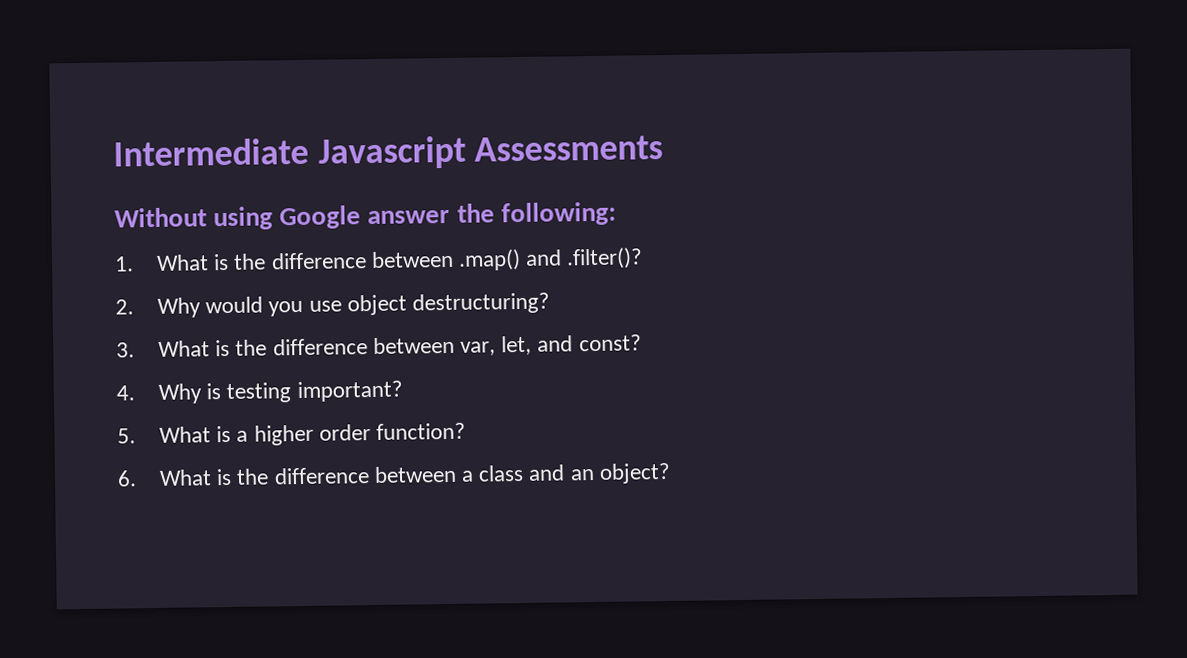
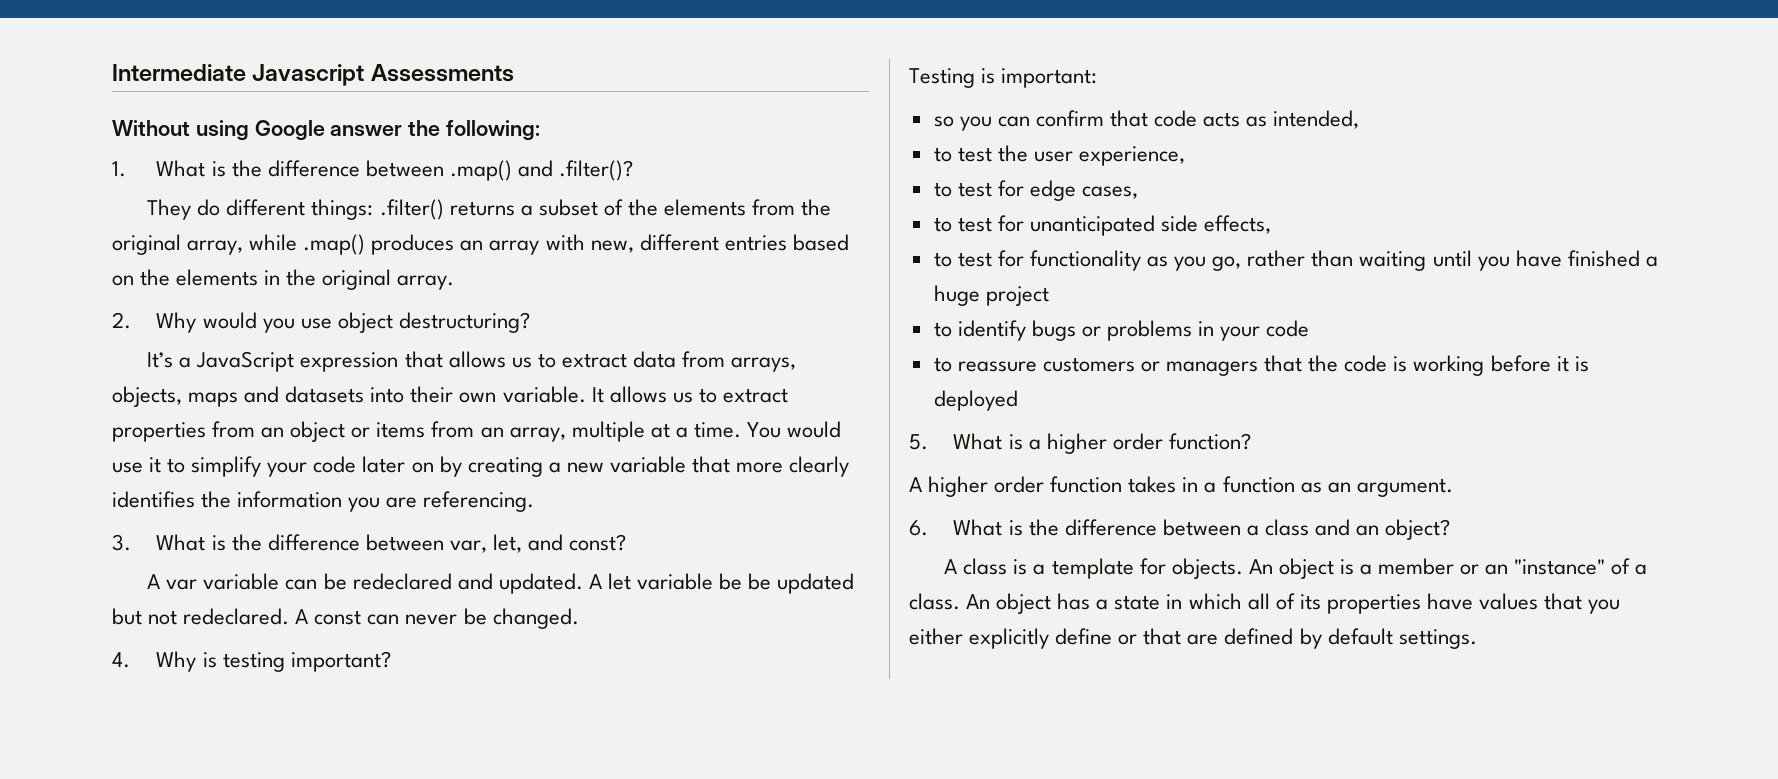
+ They do different things: .filter() returns a subset of the elements from the original array, while .map() produces an array with new, different entries based on the elements in the original array.
+ It’s a JavaScript expression that allows us to extract data from arrays, objects, maps and datasets into their own variable. It allows us to extract properties from an object or items from an array, multiple at a time. You would use it to simplify your code later on by creating a new variable that more clearly identifies the information you are referencing.
+ A var variable can be redeclared and updated. A let variable be be updated but not redeclared. A const can never be changed.
+ Testing is important:
+ so you can confirm that code acts as intended,
+ to test the user experience,
+ to test for edge cases,
+ to test for unanticipated side effects,
+ to test for functionality as you go, rather than waiting until you have finished a huge project
+ to identify bugs or problems in your code
+ to reassure customers or managers that the code is working before it is deployed
+ A higher order function takes in a function as an argument.
+ A class is a template for objects. An object is a member or an "instance" of a class. An object has a state in which all of its properties have values that you either explicitly define or that are defined by default settings.

